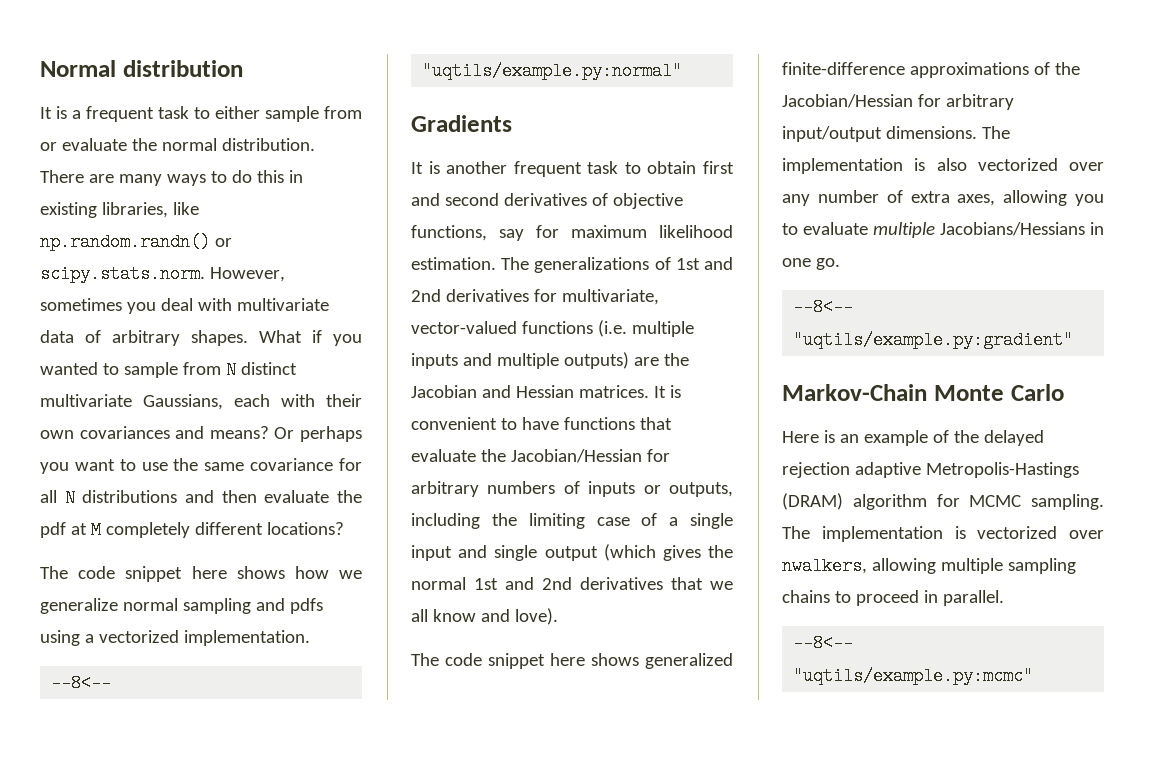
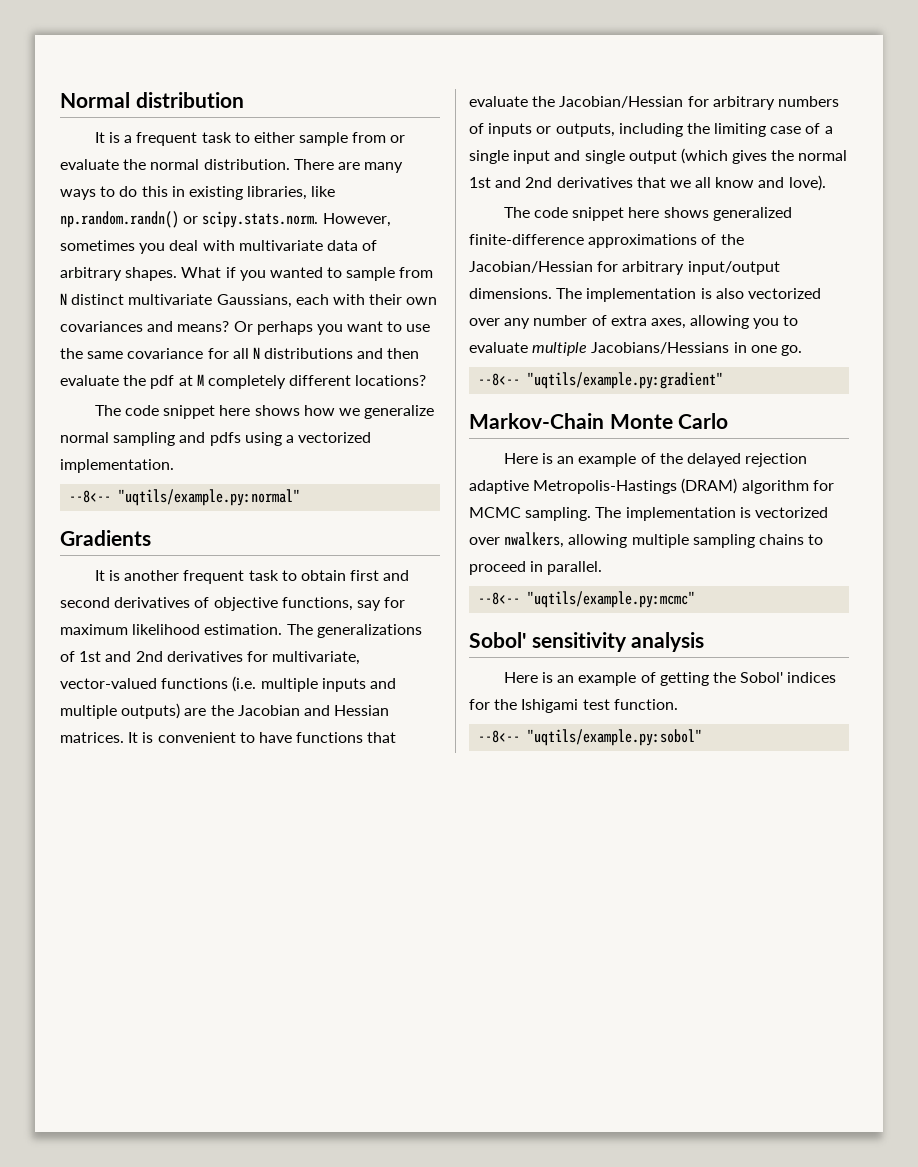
+ Sobol' sensitivity analysis
+ Here is an example of getting the Sobol' indices for the Ishigami test function.
+ --8<-- "uqtils/example.py:sobol"

